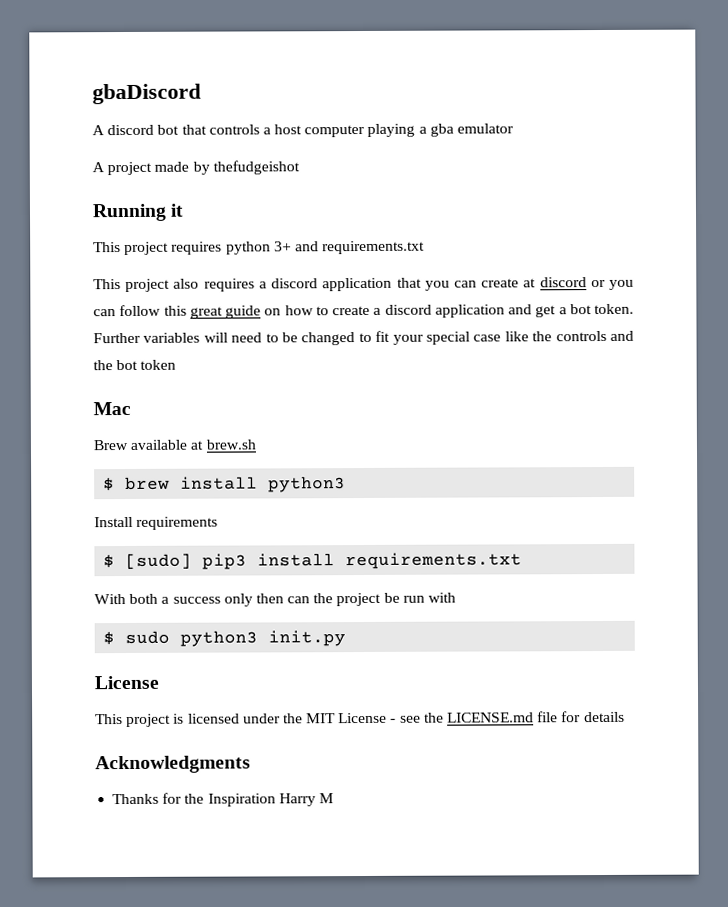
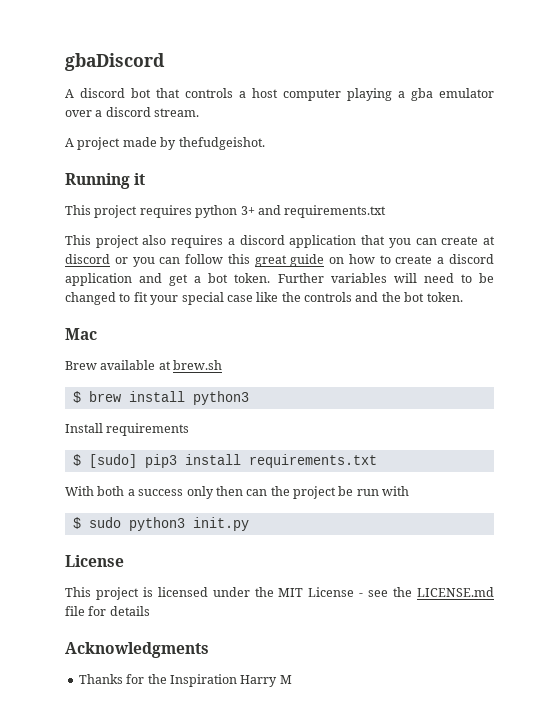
- A discord bot that controls a host computer playing a gba emulator
+ A discord bot that controls a host computer playing a gba emulator over a discord stream.
- A project made by thefudgeishot
+ A project made by thefudgeishot.
- Further variables will need to be changed to fit your special case like the controls and the bot token
+ Further variables will need to be changed to fit your special case like the controls and the bot token.

